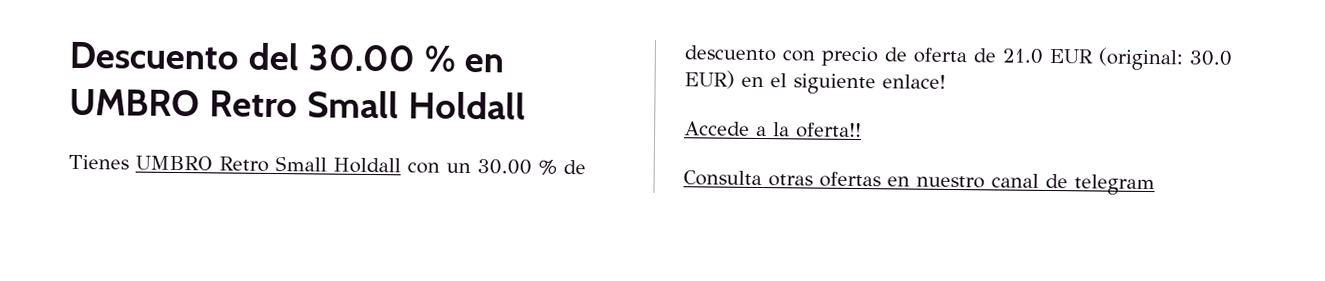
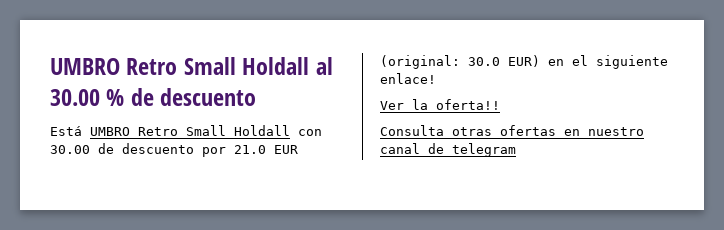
- Descuento del 30.00 % en UMBRO Retro Small Holdall
- Tienes UMBRO Retro Small Holdall con un 30.00 % de descuento con precio de oferta de 21.0 EUR (original: 30.0 EUR) en el siguiente enlace!
+ UMBRO Retro Small Holdall al 30.00 % de descuento
+ Está UMBRO Retro Small Holdall con 30.00 de descuento por 21.0 EUR (original: 30.0 EUR) en el siguiente enlace!
- Accede a la oferta!!
+ Ver la oferta!!

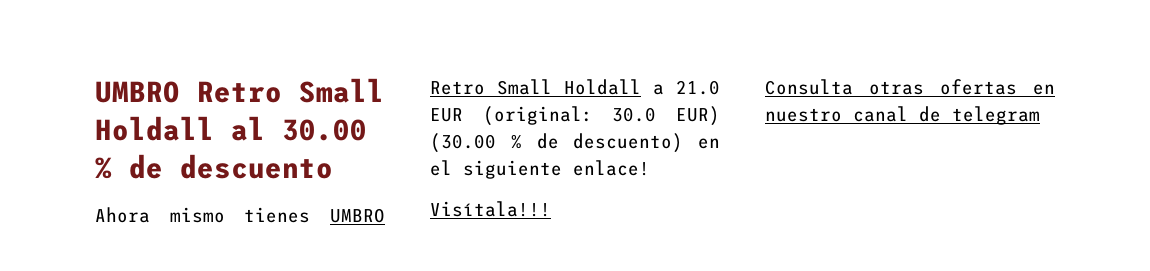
- Está UMBRO Retro Small Holdall con 30.00 de descuento por 21.0 EUR (original: 30.0 EUR) en el siguiente enlace!
+ Ahora mismo tienes UMBRO Retro Small Holdall a 21.0 EUR (original: 30.0 EUR) (30.00 % de descuento) en el siguiente enlace!
- Ver la oferta!!
+ Visítala!!!

